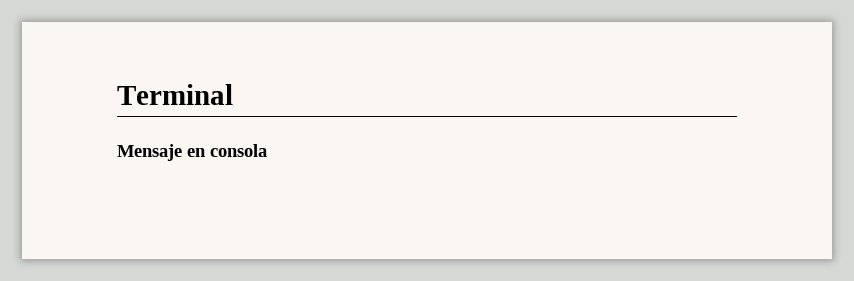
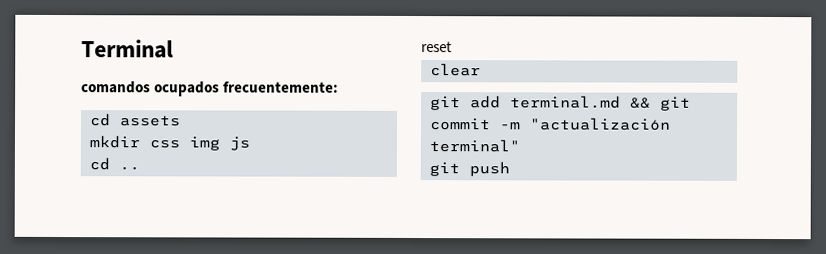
- Mensaje en consola
+ comandos ocupados frecuentemente:
+ cd assets
+ mkdir css img js
+ cd ..
+ reset
+ clear
+ git add terminal.md && git commit -m "actualización terminal"
+ git push

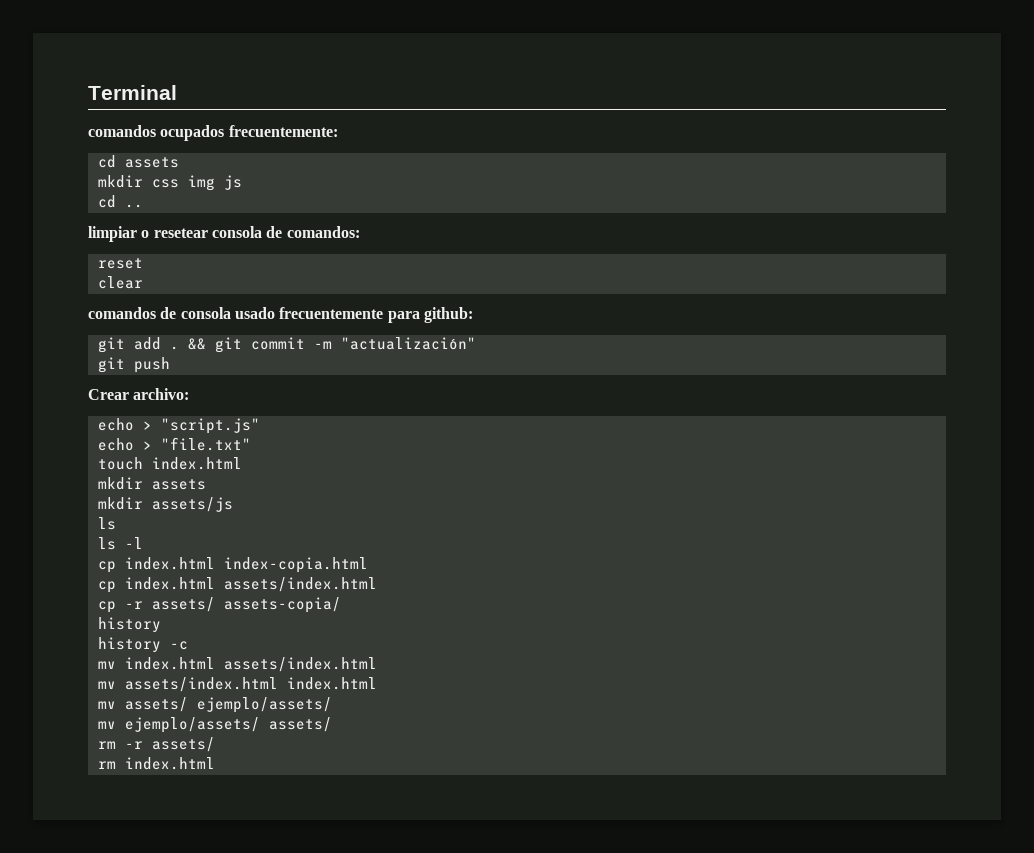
+ limpiar o resetear consola de comandos:
  reset
  clear
+ comandos de consola usado frecuentemente para github:
- git add terminal.md && git commit -m "actualización terminal"
+ git add . && git commit -m "actualización"
+ Crear archivo:
+ echo > "script.js"
+ echo > "file.txt"
+ touch index.html
+ mkdir assets
+ mkdir assets/js
+ ls
+ ls -l
+ cp index.html index-copia.html
+ cp index.html assets/index.html
+ cp -r assets/ assets-copia/
+ history
+ history -c
+ mv index.html assets/index.html
+ mv assets/index.html index.html
+ mv assets/ ejemplo/assets/
+ mv ejemplo/assets/ assets/
+ rm -r assets/
+ rm index.html

